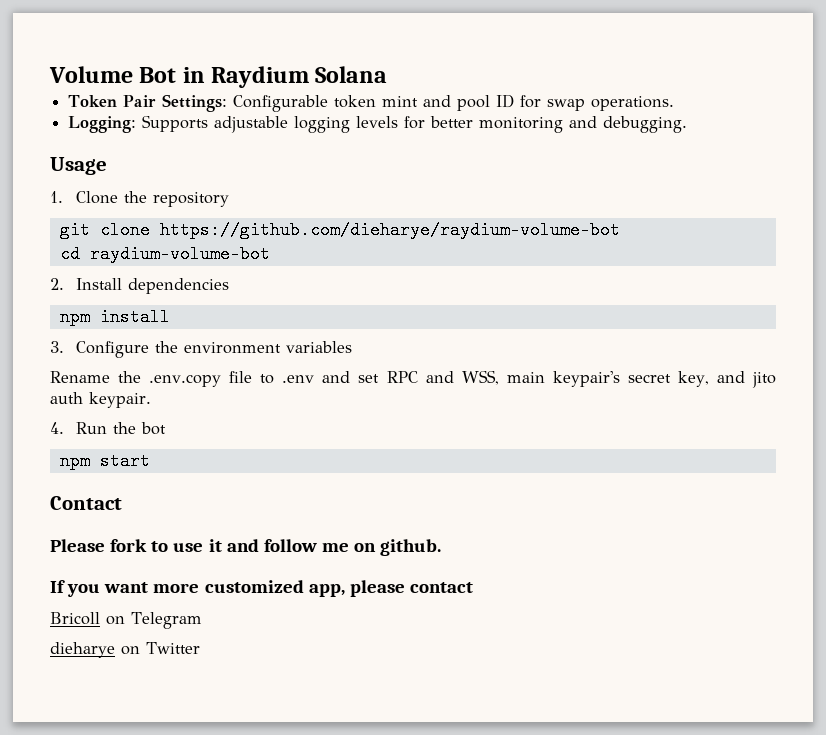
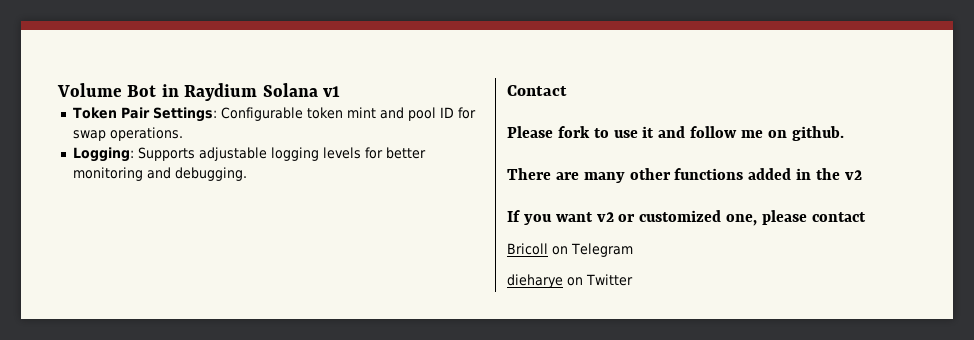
- Volume Bot in Raydium Solana
+ Volume Bot in Raydium Solana v1
- Usage
- 1. Clone the repository
- git clone https://github.com/dieharye/raydium-volume-bot
- cd raydium-volume-bot
- 2. Install dependencies
- npm install
- 3. Configure the environment variables
- Rename the .env.copy file to .env and set RPC and WSS, main keypair's secret key, and jito auth keypair.
- 4. Run the bot
- npm start
+ There are many other functions added in the v2
- If you want more customized app, please contact
+ If you want v2 or customized one, please contact

